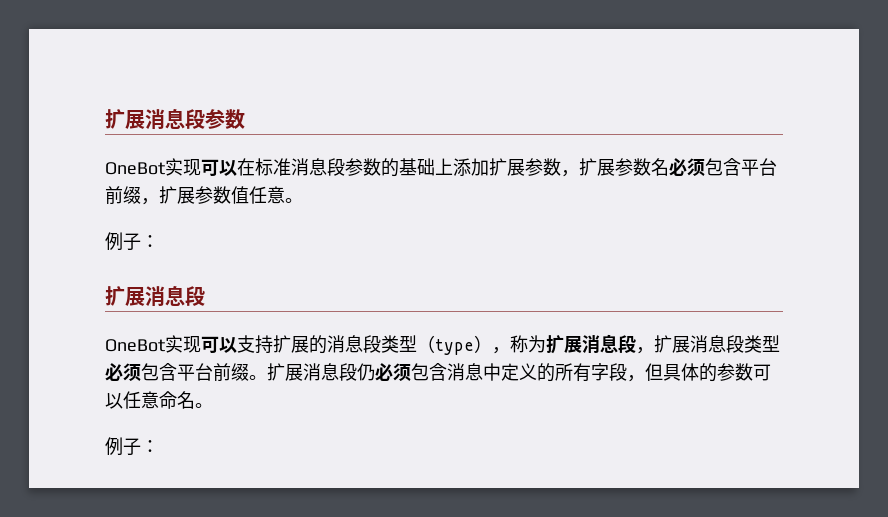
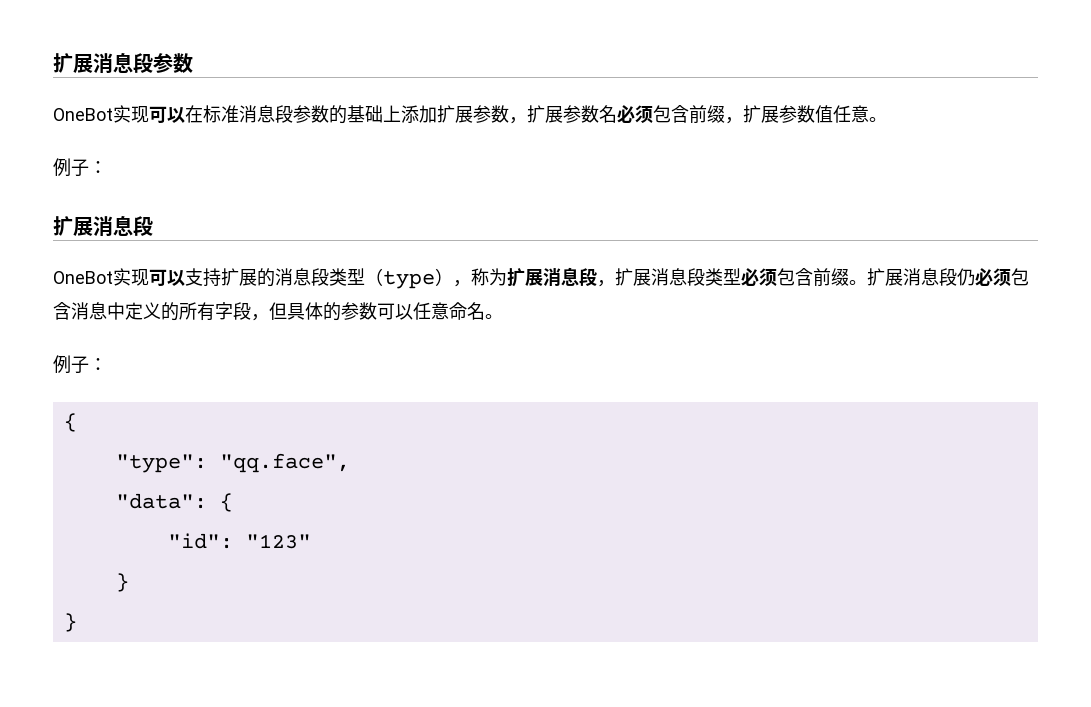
- OneBot实现可以在标准消息段参数的基础上添加扩展参数，扩展参数名必须包含平台前缀，扩展参数值任意。
+ OneBot实现可以在标准消息段参数的基础上添加扩展参数，扩展参数名必须包含前缀，扩展参数值任意。
- OneBot实现可以支持扩展的消息段类型（type），称为扩展消息段，扩展消息段类型必须包含平台前缀。
+ OneBot实现可以支持扩展的消息段类型（type），称为扩展消息段，扩展消息段类型必须包含前缀。
  扩展消息段仍必须包含消息中定义的所有字段，但具体的参数可以任意命名。
  例子：
+ {
+ "type": "qq.face",
+ "data": {
+ "id": "123"
+ }
+ }

